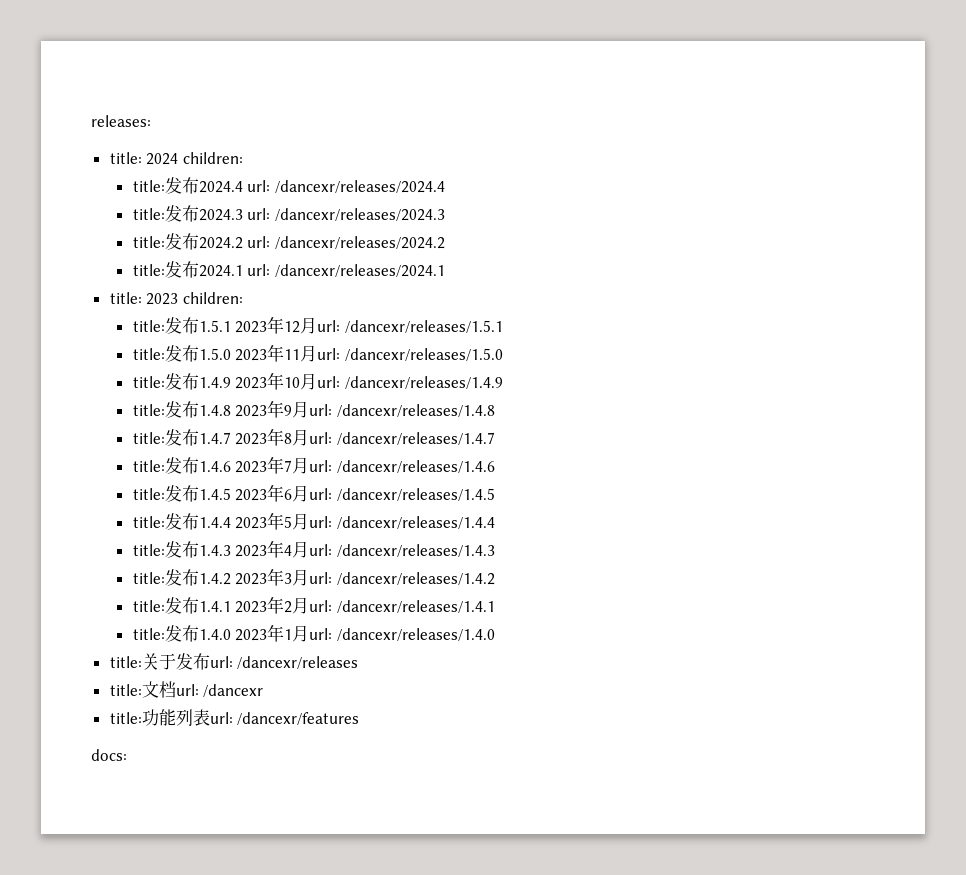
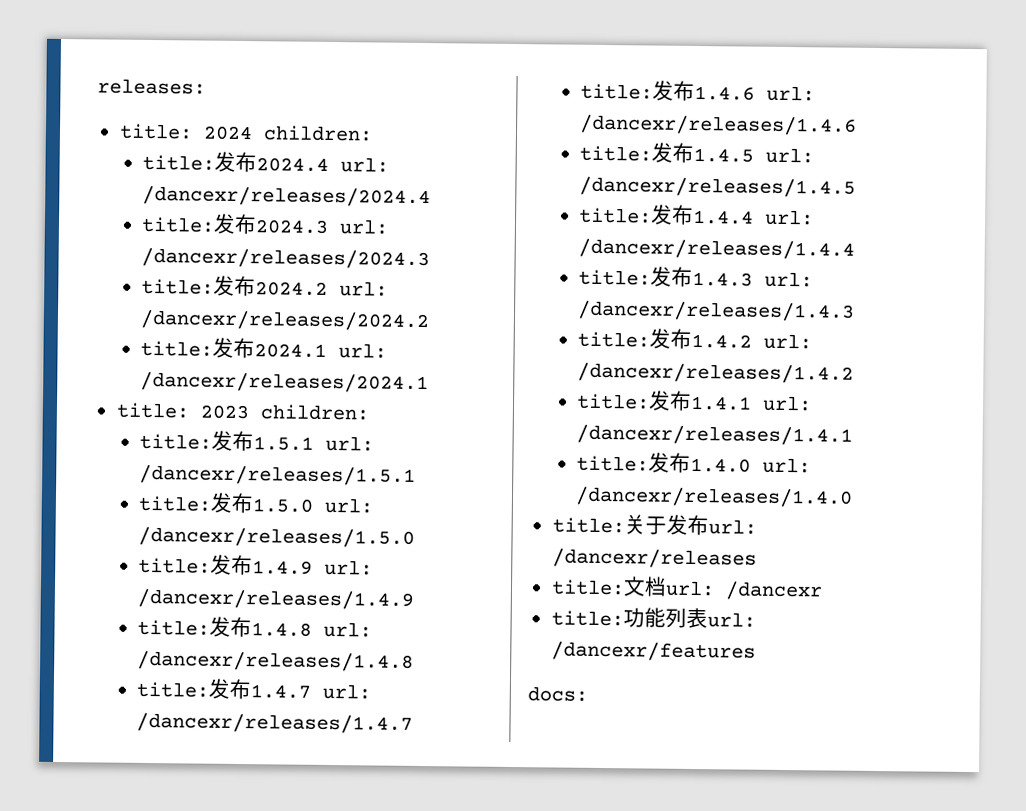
- title:发布1.5.1 2023年12月url: /dancexr/releases/1.5.1
+ title:发布1.5.1 url: /dancexr/releases/1.5.1
- title:发布1.5.0 2023年11月url: /dancexr/releases/1.5.0
+ title:发布1.5.0 url: /dancexr/releases/1.5.0
- title:发布1.4.9 2023年10月url: /dancexr/releases/1.4.9
+ title:发布1.4.9 url: /dancexr/releases/1.4.9
- title:发布1.4.8 2023年9月url: /dancexr/releases/1.4.8
+ title:发布1.4.8 url: /dancexr/releases/1.4.8
- title:发布1.4.7 2023年8月url: /dancexr/releases/1.4.7
+ title:发布1.4.7 url: /dancexr/releases/1.4.7
- title:发布1.4.6 2023年7月url: /dancexr/releases/1.4.6
+ title:发布1.4.6 url: /dancexr/releases/1.4.6
- title:发布1.4.5 2023年6月url: /dancexr/releases/1.4.5
+ title:发布1.4.5 url: /dancexr/releases/1.4.5
- title:发布1.4.4 2023年5月url: /dancexr/releases/1.4.4
+ title:发布1.4.4 url: /dancexr/releases/1.4.4
- title:发布1.4.3 2023年4月url: /dancexr/releases/1.4.3
+ title:发布1.4.3 url: /dancexr/releases/1.4.3
- title:发布1.4.2 2023年3月url: /dancexr/releases/1.4.2
+ title:发布1.4.2 url: /dancexr/releases/1.4.2
- title:发布1.4.1 2023年2月url: /dancexr/releases/1.4.1
+ title:发布1.4.1 url: /dancexr/releases/1.4.1
- title:发布1.4.0 2023年1月url: /dancexr/releases/1.4.0
+ title:发布1.4.0 url: /dancexr/releases/1.4.0

